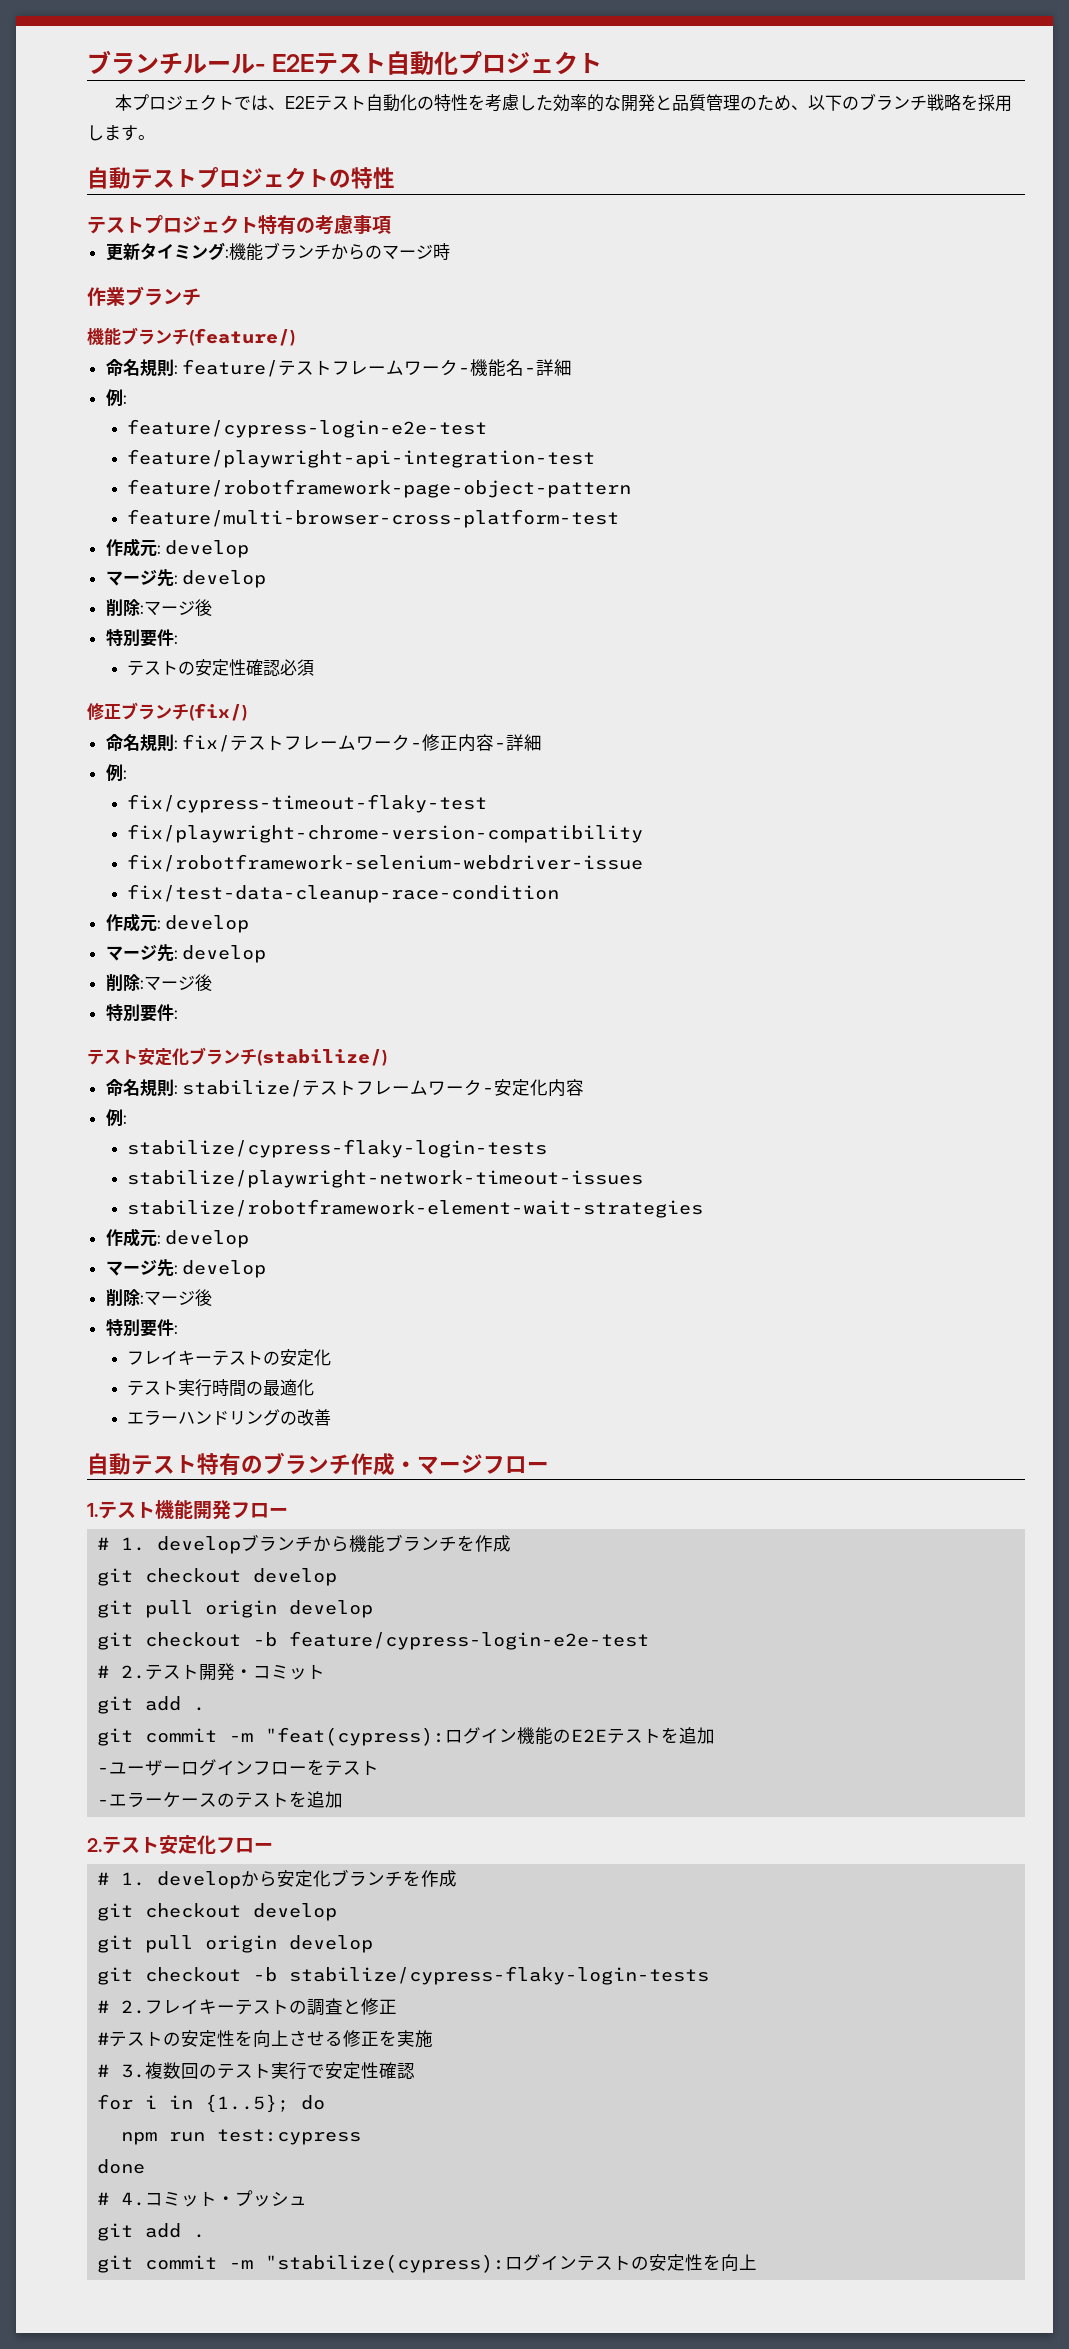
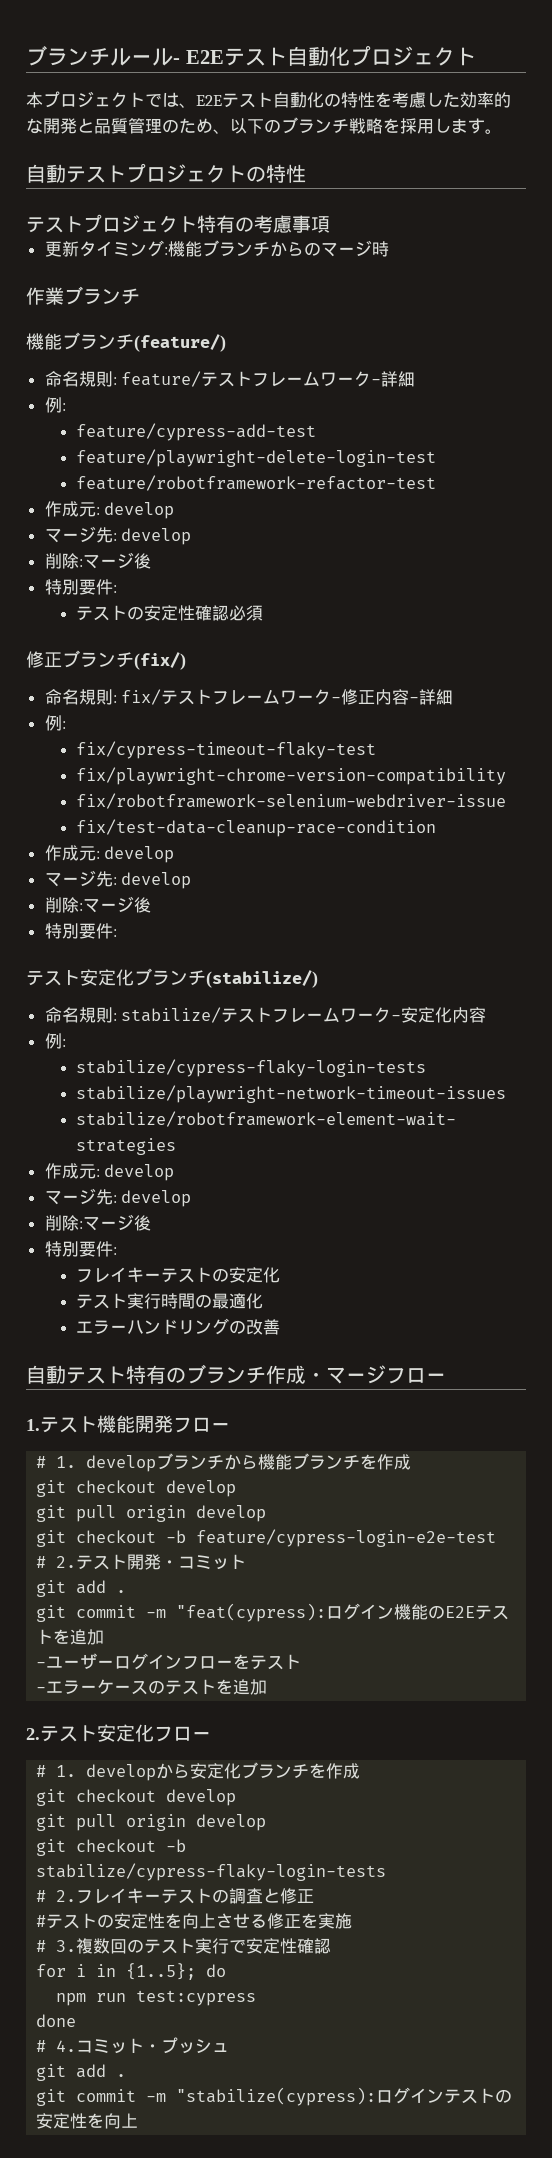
- 命名規則: feature/テストフレームワーク-機能名-詳細
+ 命名規則: feature/テストフレームワーク-詳細
  例:
- feature/cypress-login-e2e-test
- feature/playwright-api-integration-test
- feature/robotframework-page-object-pattern
- feature/multi-browser-cross-platform-test
+ feature/cypress-add-test
+ feature/playwright-delete-login-test
+ feature/robotframework-refactor-test

